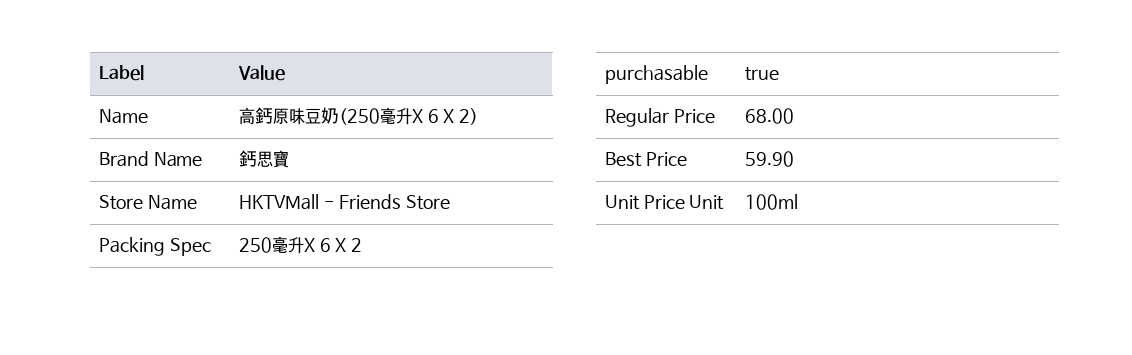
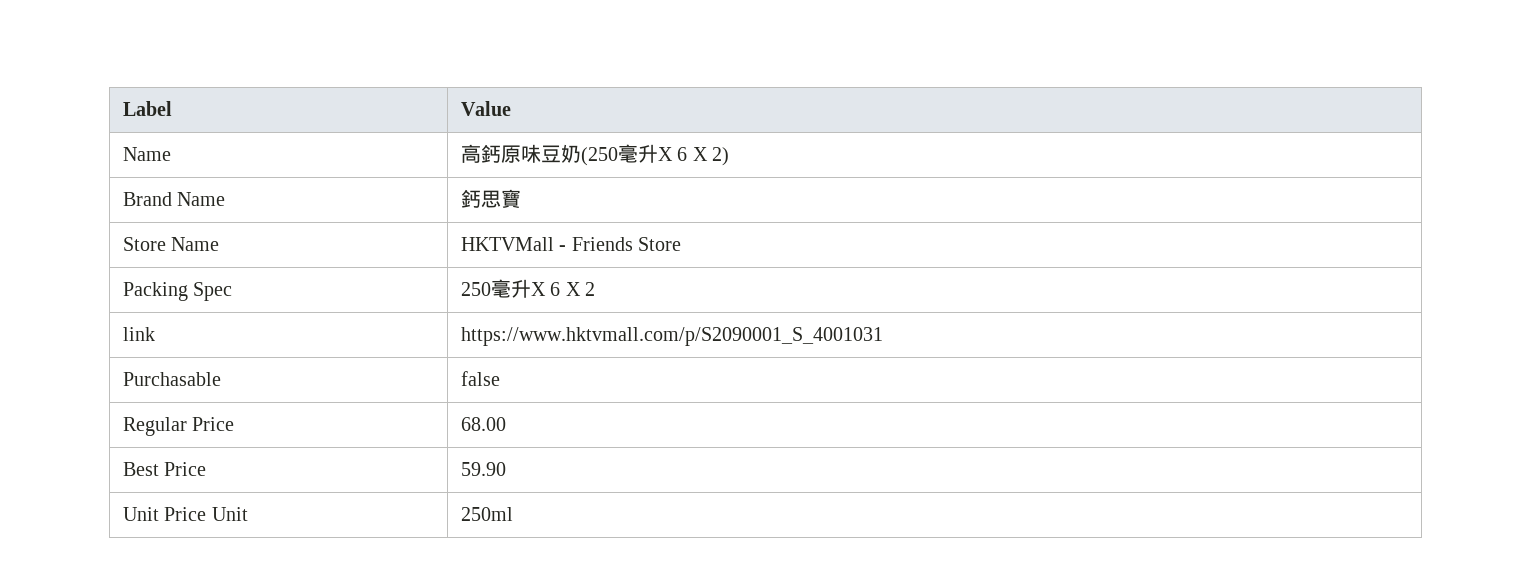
- purchasable | true
+ link | https://www.hktvmall.com/p/S2090001_S_4001031
+ Purchasable | false
- Unit Price Unit | 100ml
+ Unit Price Unit | 250ml

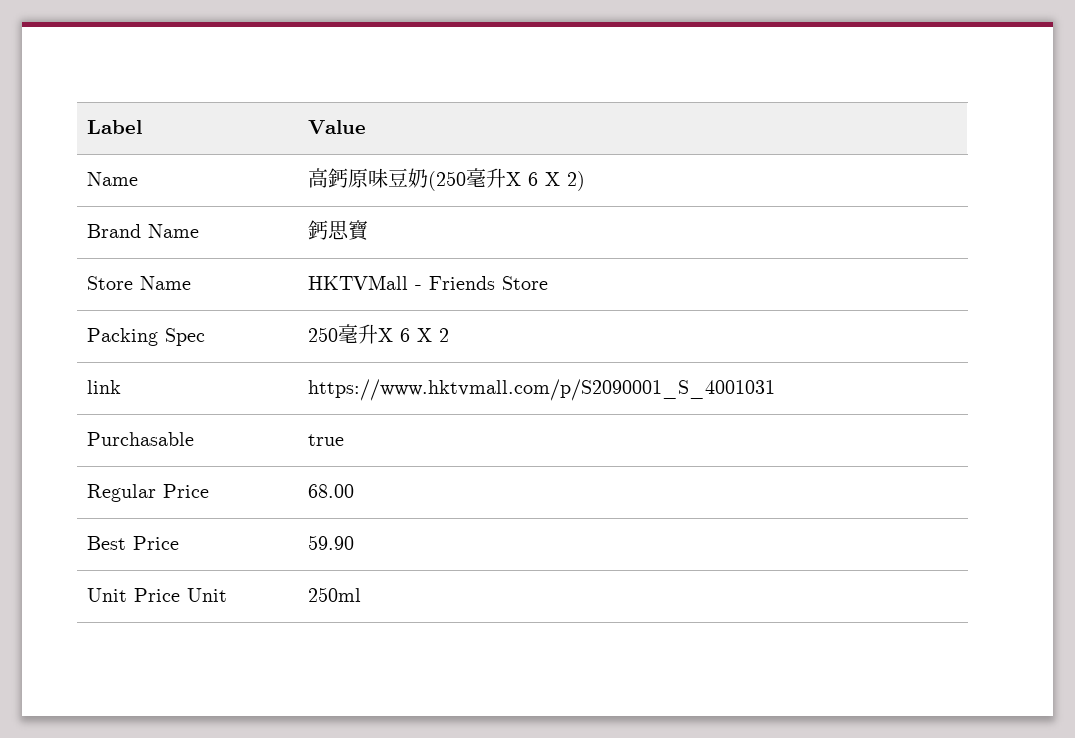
- Purchasable | false
+ Purchasable | true

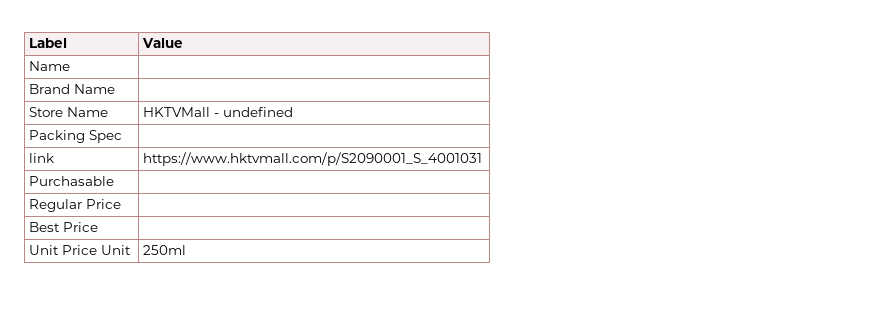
  Label | Value
- Name | 高鈣原味豆奶(250毫升X 6 X 2)
+ Name |
- Brand Name | 鈣思寶
+ Brand Name |
- Store Name | HKTVMall - Friends Store
+ Store Name | HKTVMall - undefined
- Packing Spec | 250毫升X 6 X 2
+ Packing Spec |
- Purchasable | true
+ Purchasable |
- Regular Price | 68.00
+ Regular Price |
- Best Price | 59.90
+ Best Price |

